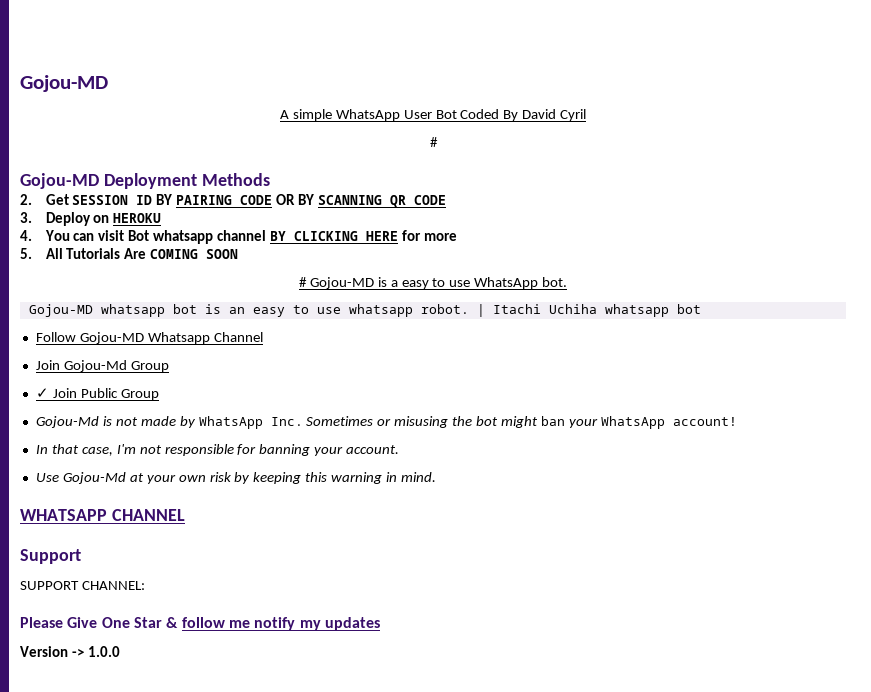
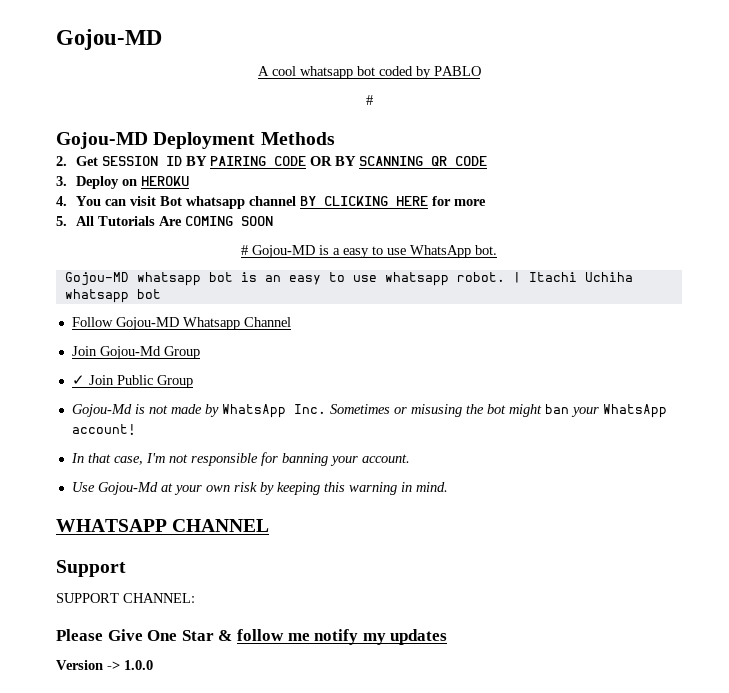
- A simple WhatsApp User Bot Coded By David Cyril
+ A cool whatsapp bot coded by PABLO

